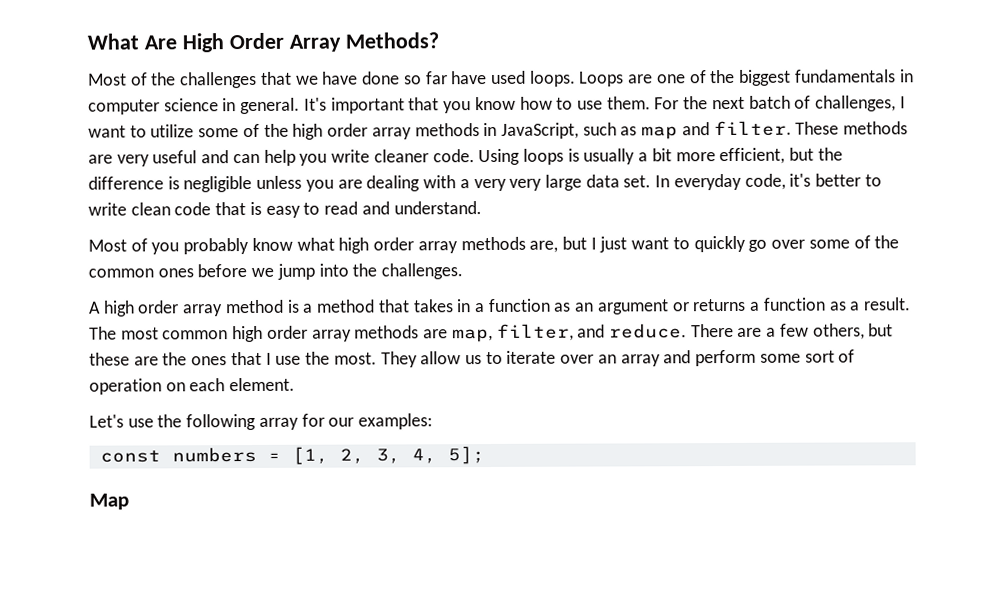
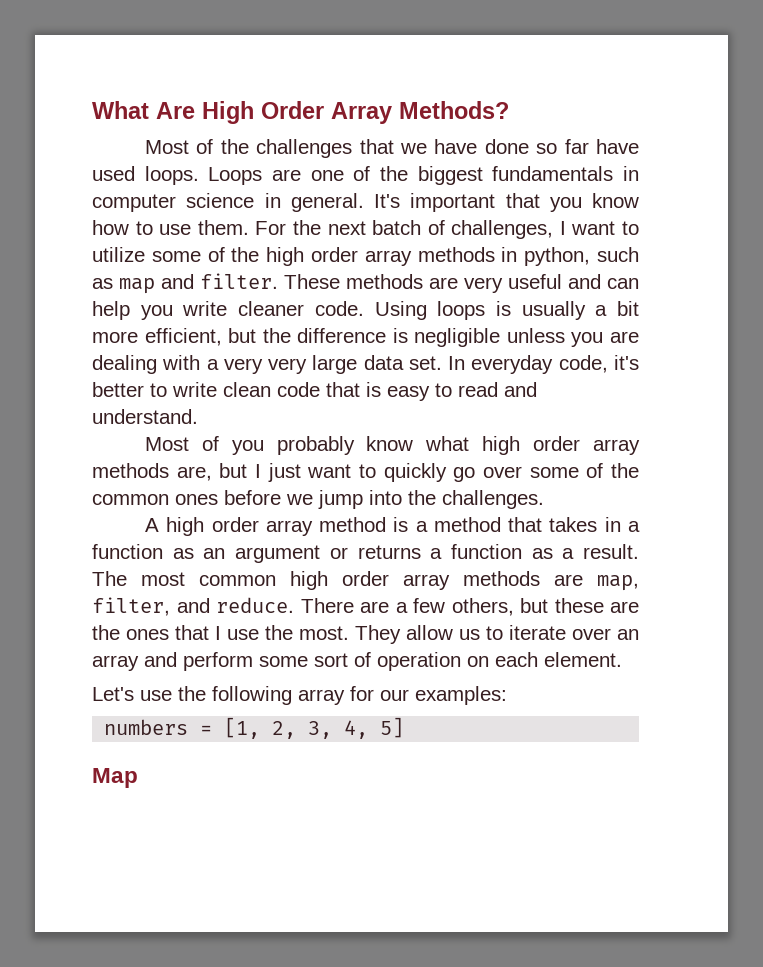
- For the next batch of challenges, I want to utilize some of the high order array methods in JavaScript, such as map and filter.
+ For the next batch of challenges, I want to utilize some of the high order array methods in python, such as map and filter.
- const numbers = [1, 2, 3, 4, 5];
+ numbers = [1, 2, 3, 4, 5]

